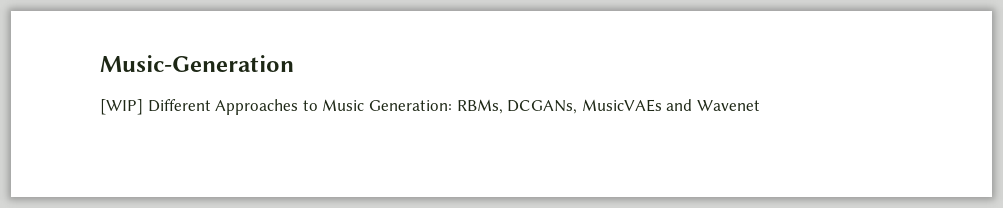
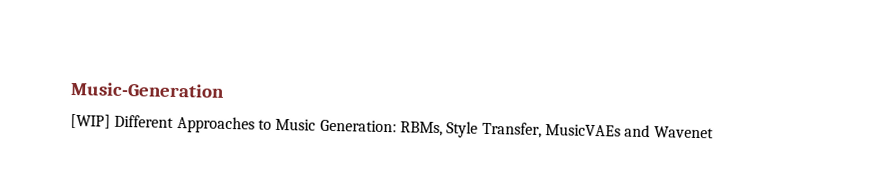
- [WIP] Different Approaches to Music Generation: RBMs, DCGANs, MusicVAEs and Wavenet
+ [WIP] Different Approaches to Music Generation: RBMs, Style Transfer, MusicVAEs and Wavenet

